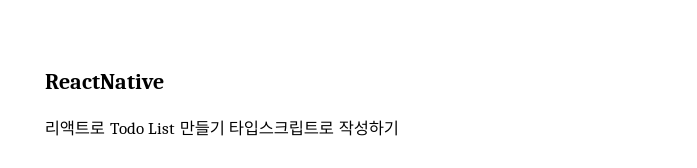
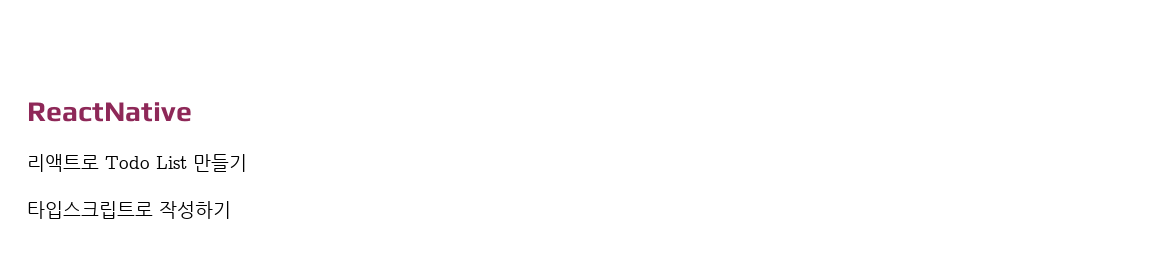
- 리액트로 Todo List 만들기 타입스크립트로 작성하기
+ 리액트로 Todo List 만들기
+ 타입스크립트로 작성하기

